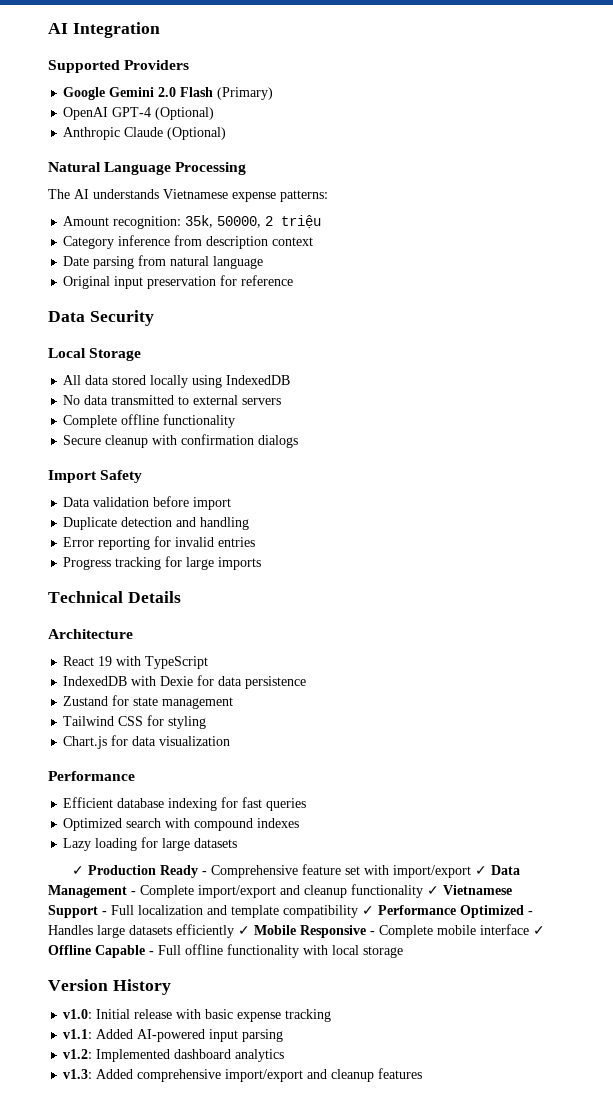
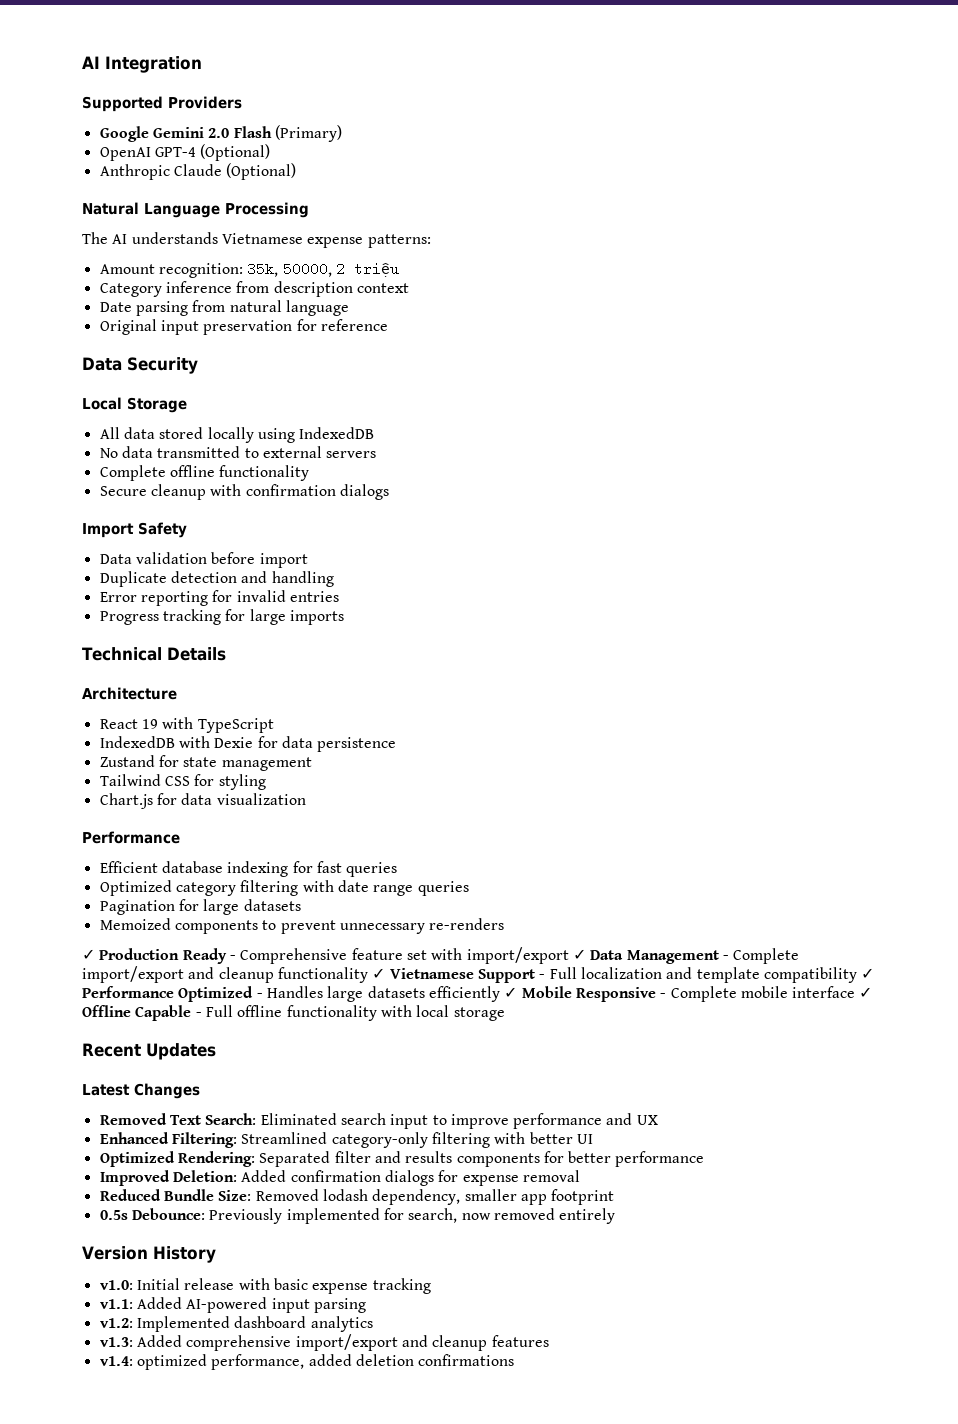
- Optimized search with compound indexes
- Lazy loading for large datasets
+ Optimized category filtering with date range queries
+ Pagination for large datasets
+ Memoized components to prevent unnecessary re-renders
+ Recent Updates
+ Latest Changes
+ Removed Text Search: Eliminated search input to improve performance and UX
+ Enhanced Filtering: Streamlined category-only filtering with better UI
+ Optimized Rendering: Separated filter and results components for better performance
+ Improved Deletion: Added confirmation dialogs for expense removal
+ Reduced Bundle Size: Removed lodash dependency, smaller app footprint
+ 0.5s Debounce: Previously implemented for search, now removed entirely
+ v1.4: optimized performance, added deletion confirmations

